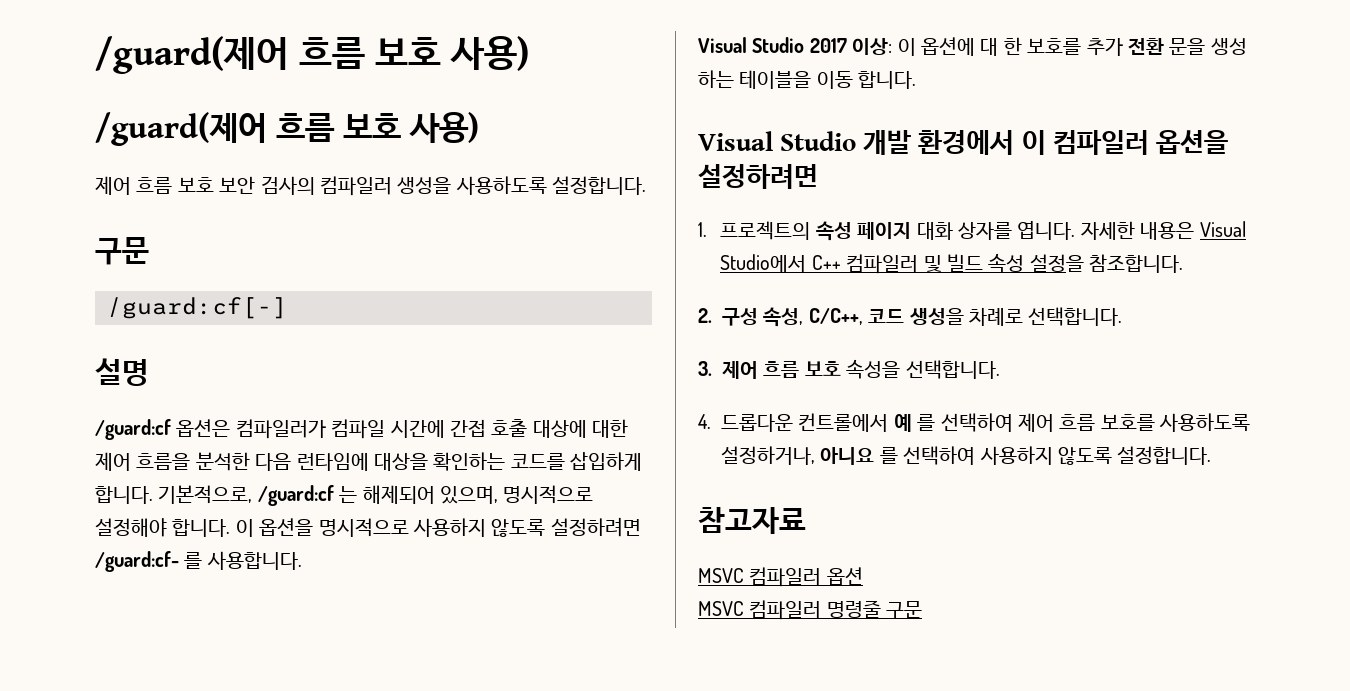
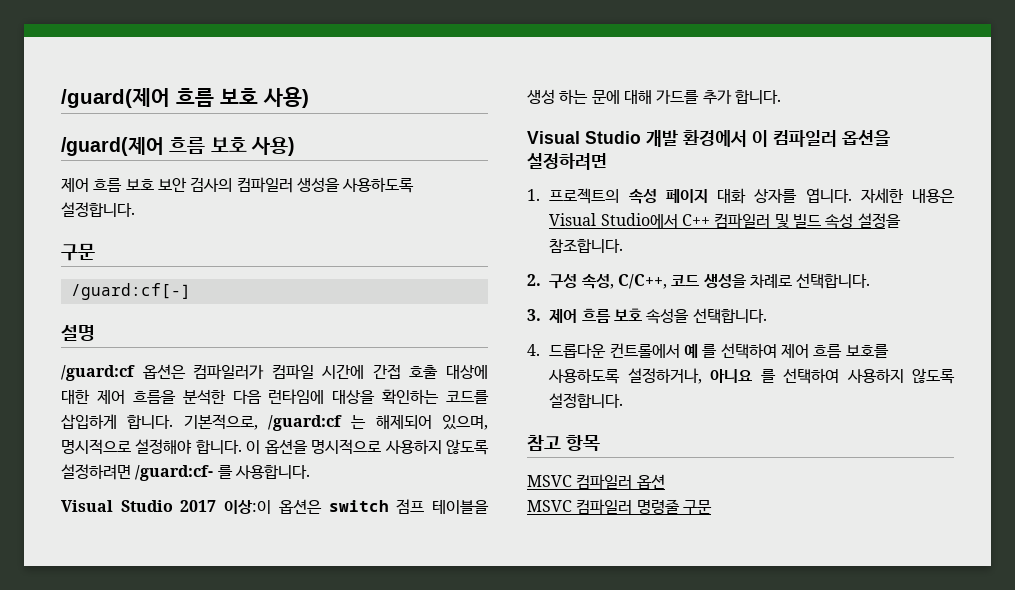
- Visual Studio 2017 이상: 이 옵션에 대 한 보호를 추가 전환 문을 생성 하는 테이블을 이동 합니다.
+ Visual Studio 2017 이상:이 옵션은 switch 점프 테이블을 생성 하는 문에 대해 가드를 추가 합니다.
- 참고자료
+ 참고 항목

